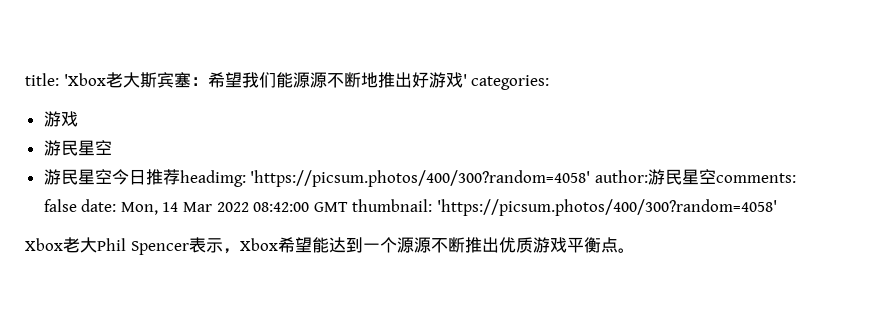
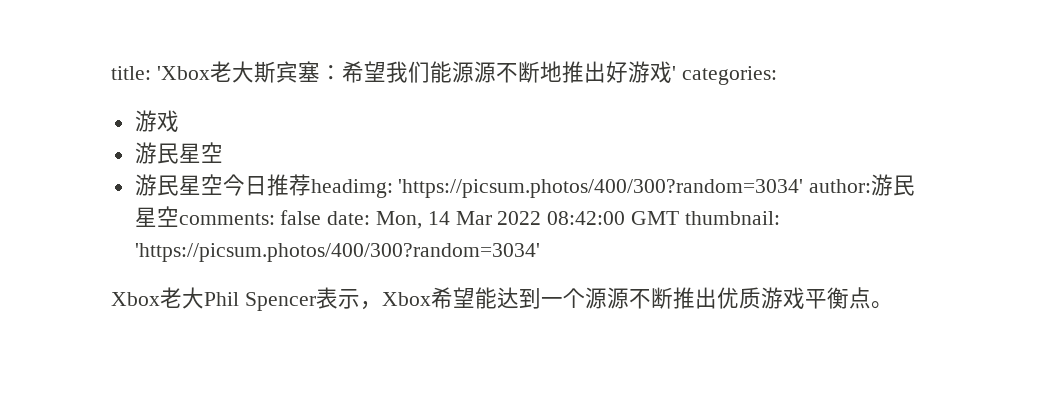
- 游民星空今日推荐headimg: 'https://picsum.photos/400/300?random=4058' author:游民星空comments: false date: Mon, 14 Mar 2022 08:42:00 GMT thumbnail: 'https://picsum.photos/400/300?random=4058'
+ 游民星空今日推荐headimg: 'https://picsum.photos/400/300?random=3034' author:游民星空comments: false date: Mon, 14 Mar 2022 08:42:00 GMT thumbnail: 'https://picsum.photos/400/300?random=3034'

